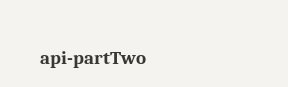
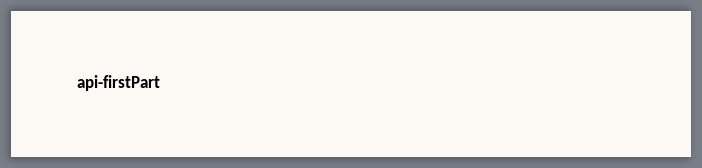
- api-partTwo
+ api-firstPart

